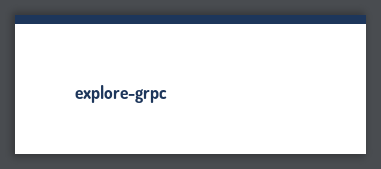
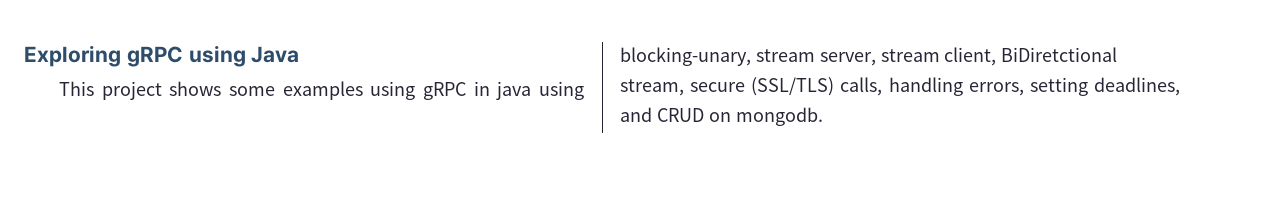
- explore-grpc
+ Exploring gRPC using Java
+ This project shows some examples using gRPC in java using blocking-unary, stream server, stream client, BiDiretctional stream, secure (SSL/TLS) calls, handling errors, setting deadlines, and CRUD on mongodb.

